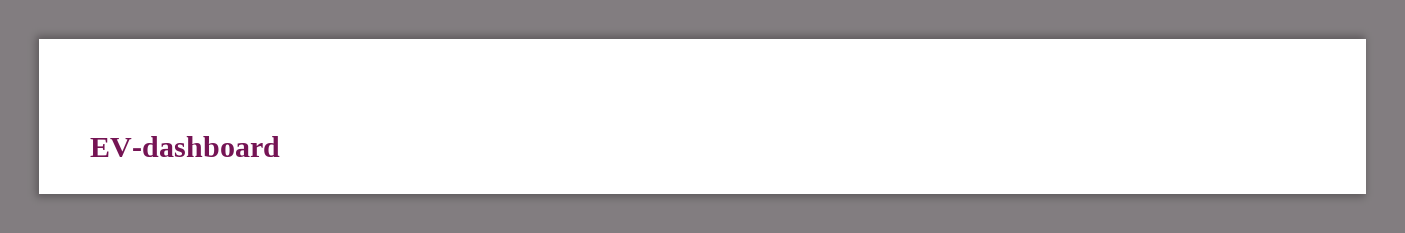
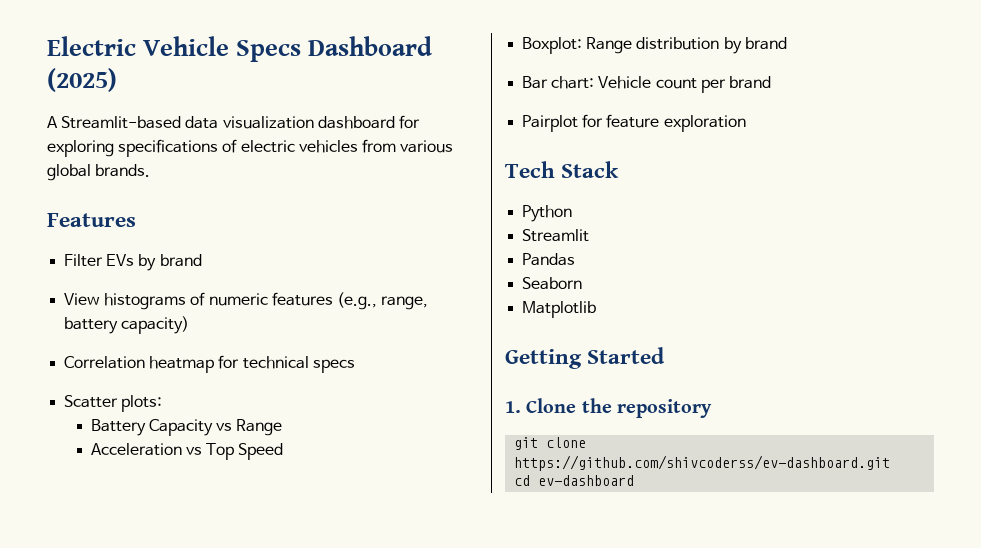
- EV-dashboard
+ Electric Vehicle Specs Dashboard (2025)
+ A Streamlit-based data visualization dashboard for exploring specifications of electric vehicles from various global brands.
+ Features
+ Filter EVs by brand
+ View histograms of numeric features (e.g., range, battery capacity)
+ Correlation heatmap for technical specs
+ Scatter plots:
+ Battery Capacity vs Range
+ Acceleration vs Top Speed
+ Boxplot: Range distribution by brand
+ Bar chart: Vehicle count per brand
+ Pairplot for feature exploration
+ Tech Stack
+ Python
+ Streamlit
+ Pandas
+ Seaborn
+ Matplotlib
+ Getting Started
+ 1. Clone the repository
+ git clone https://github.com/shivcoderss/ev-dashboard.git
+ cd ev-dashboard

